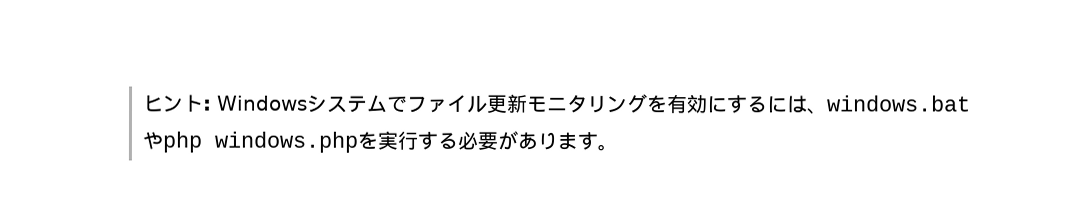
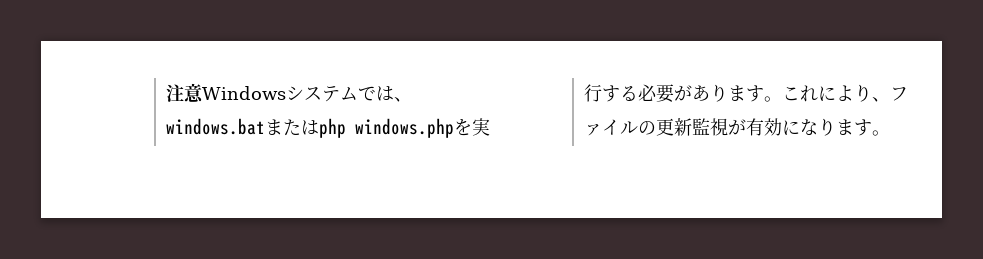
- ヒント: Windowsシステムでファイル更新モニタリングを有効にするには、windows.batやphp windows.phpを実行する必要があります。
+ 注意Windowsシステムでは、windows.batまたはphp windows.phpを実行する必要があります。
+ これにより、ファイルの更新監視が有効になります。

